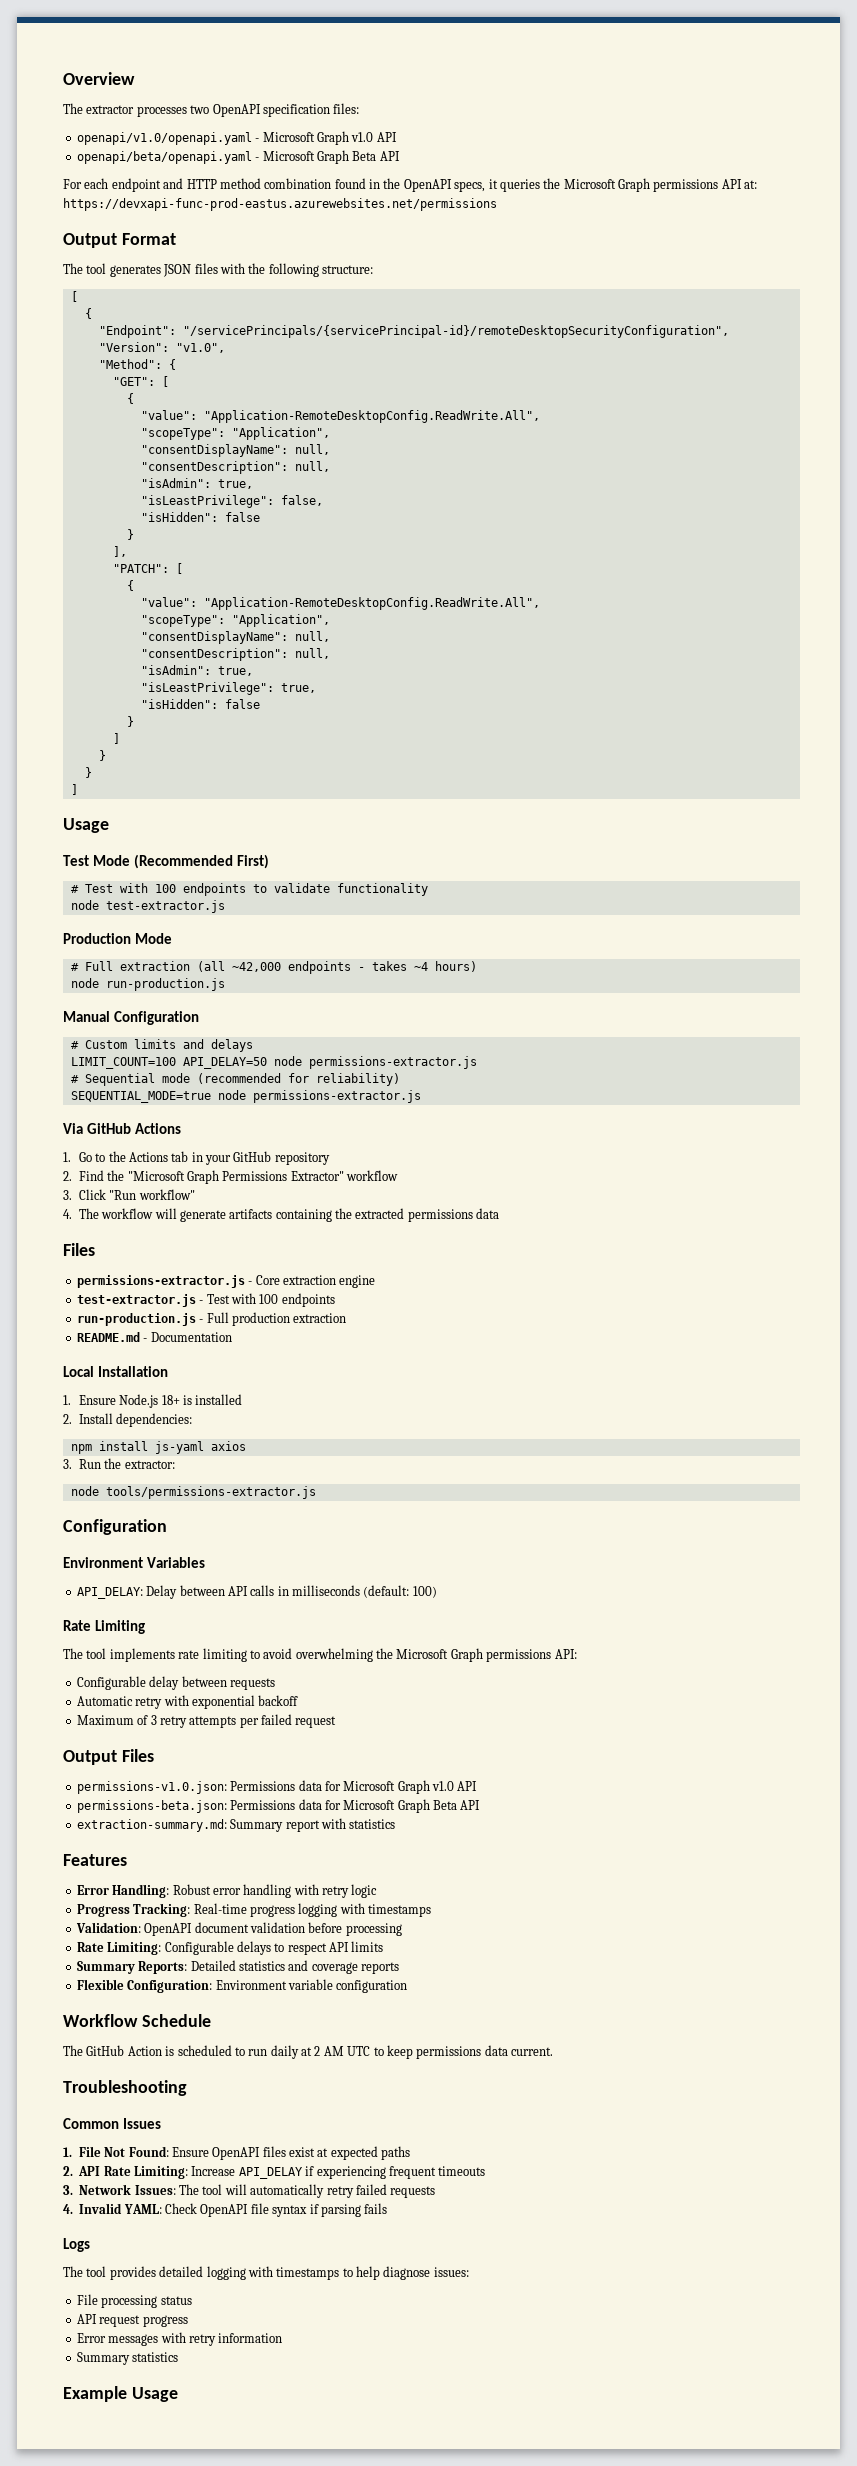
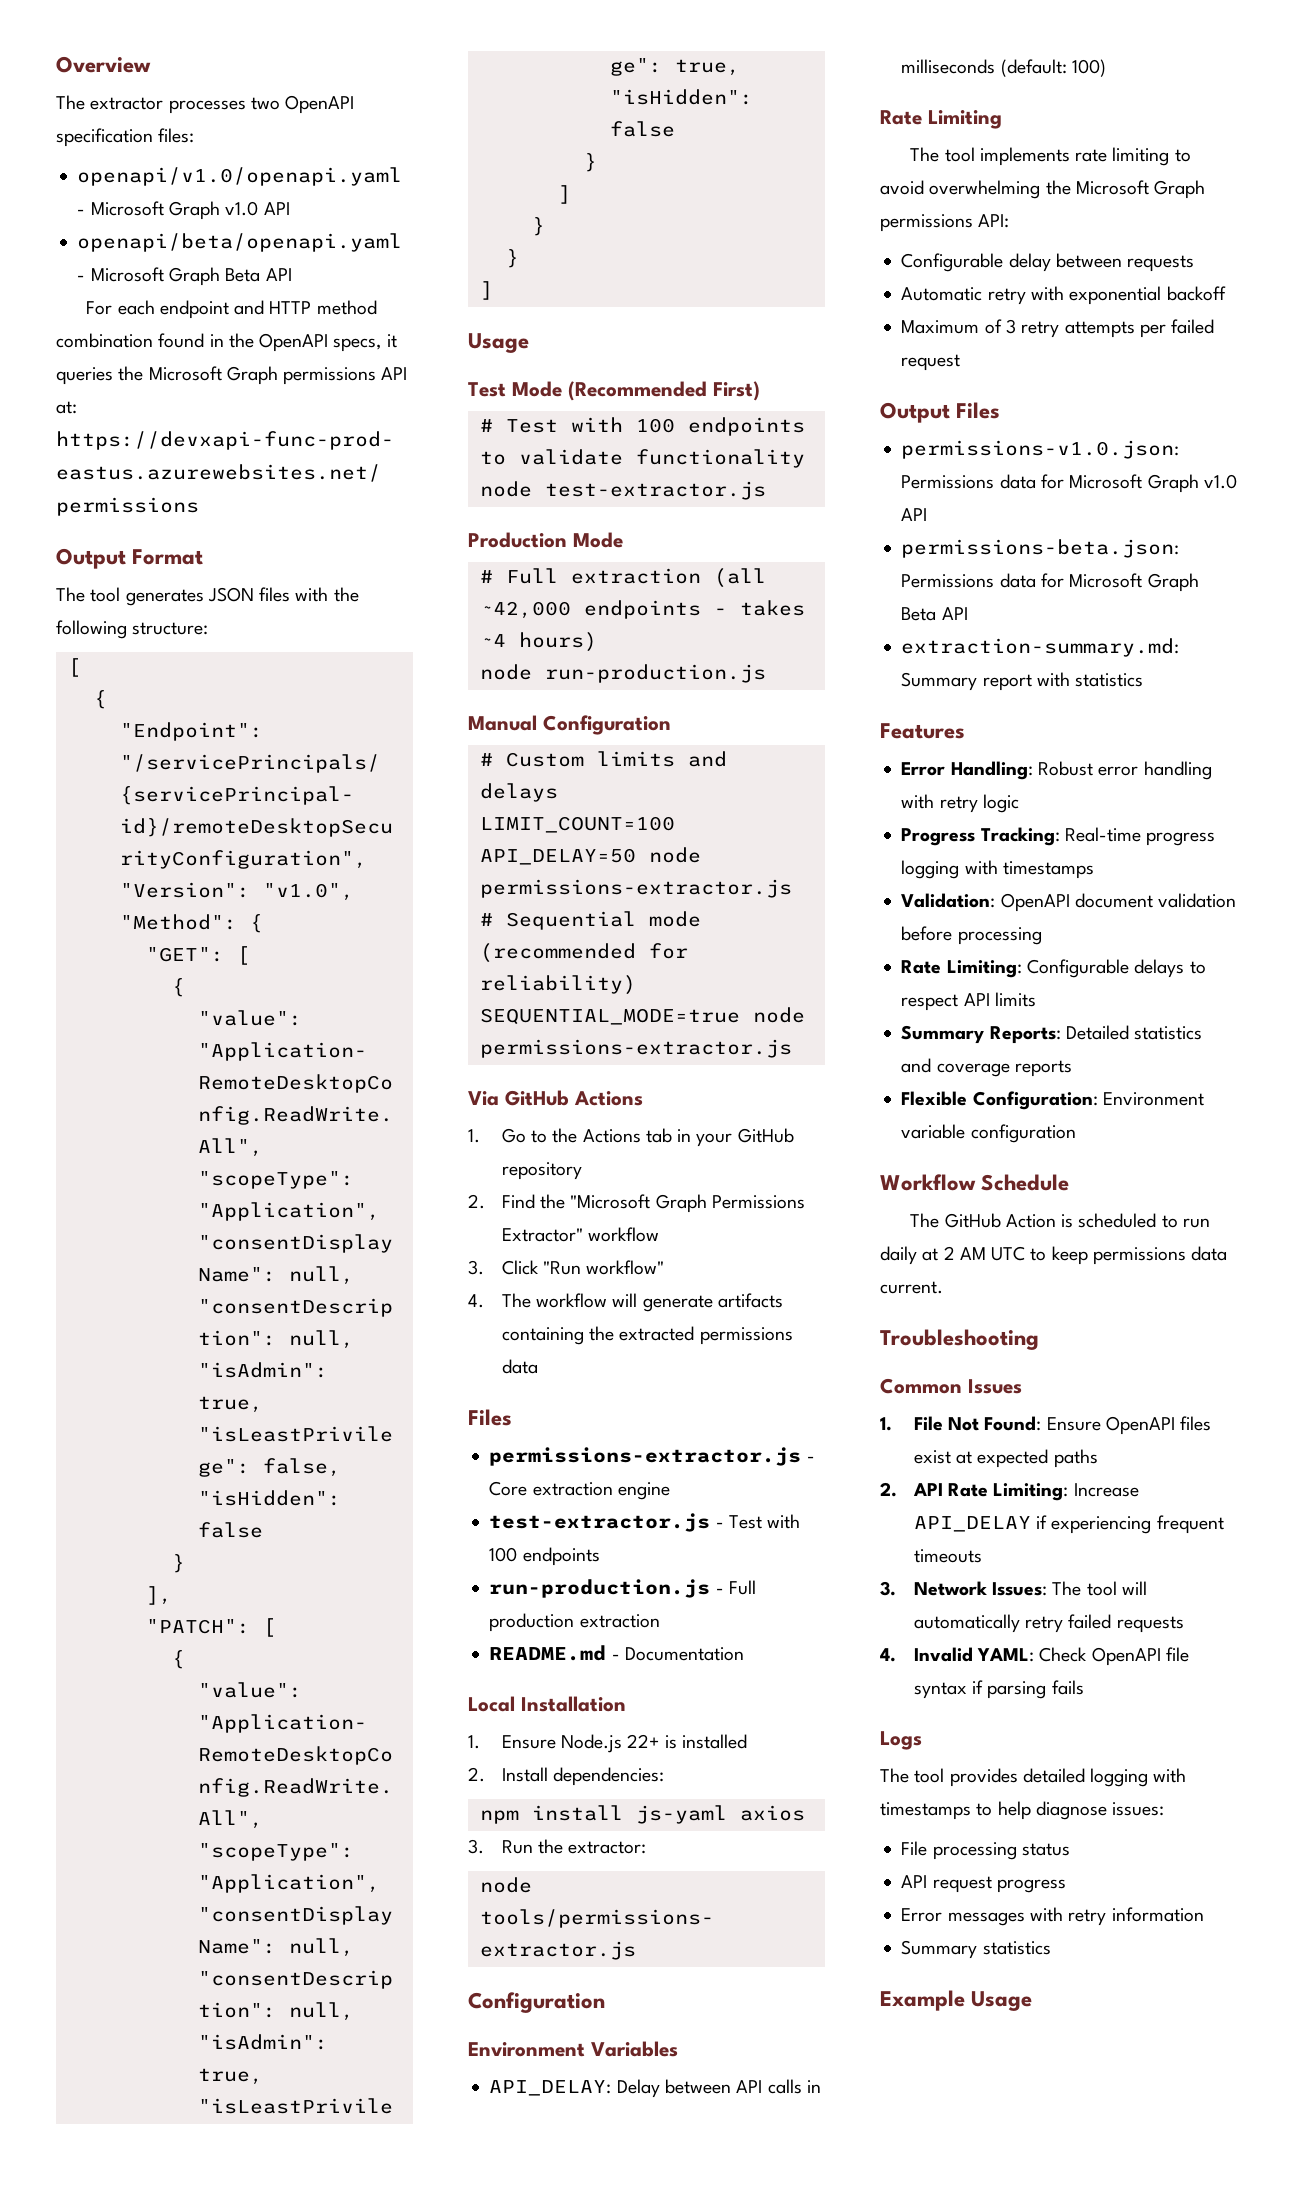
- 1. Ensure Node.js 18+ is installed
+ 1. Ensure Node.js 22+ is installed

